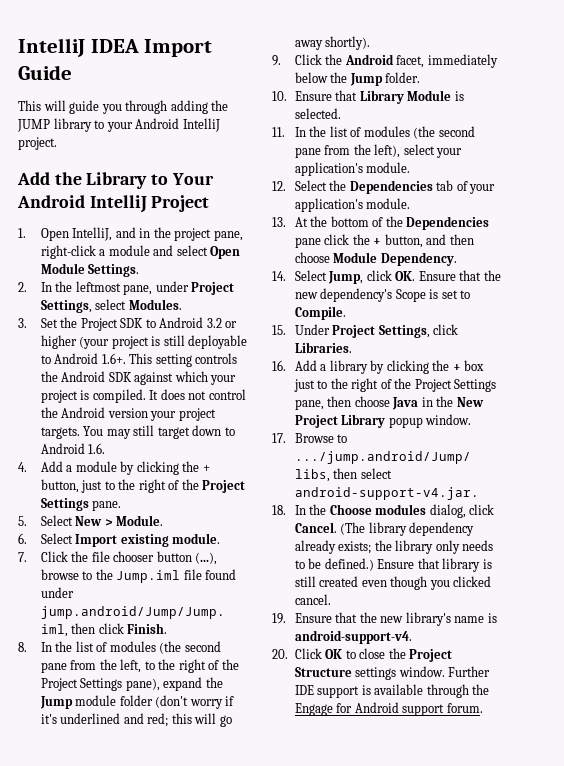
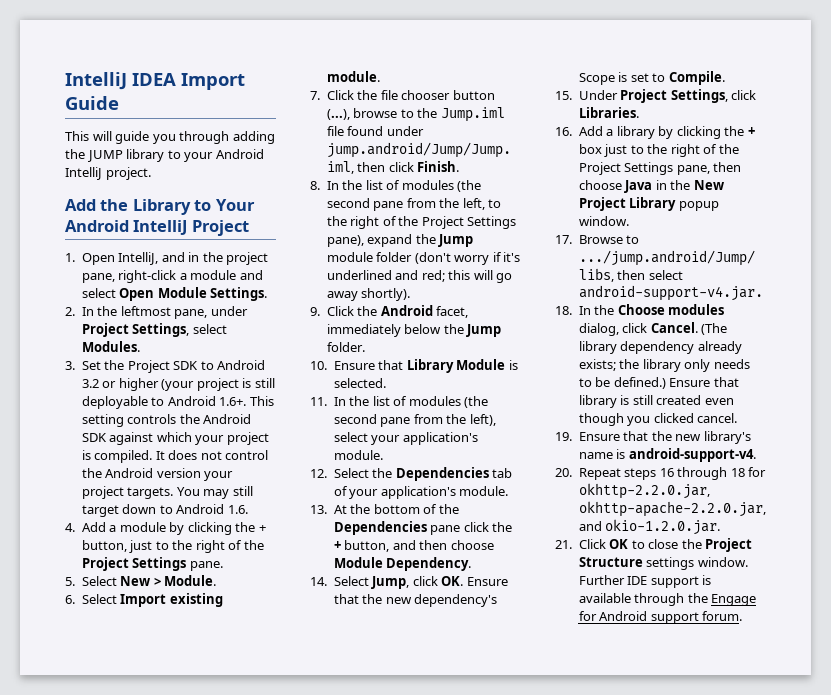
- 20. Click OK to close the Project Structure settings window.
+ 20. Repeat steps 16 through 18 for okhttp-2.2.0.jar, okhttp-apache-2.2.0.jar, and okio-1.2.0.jar.
+ 21. Click OK to close the Project Structure settings window.

